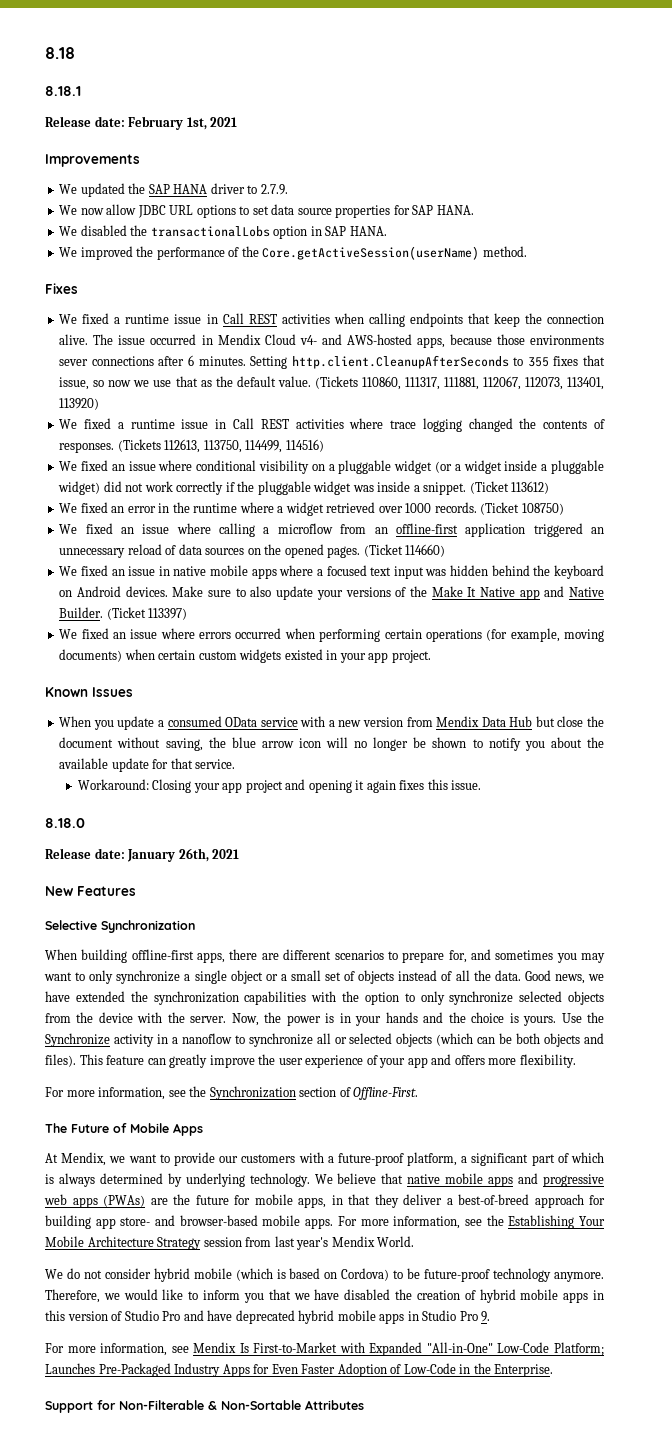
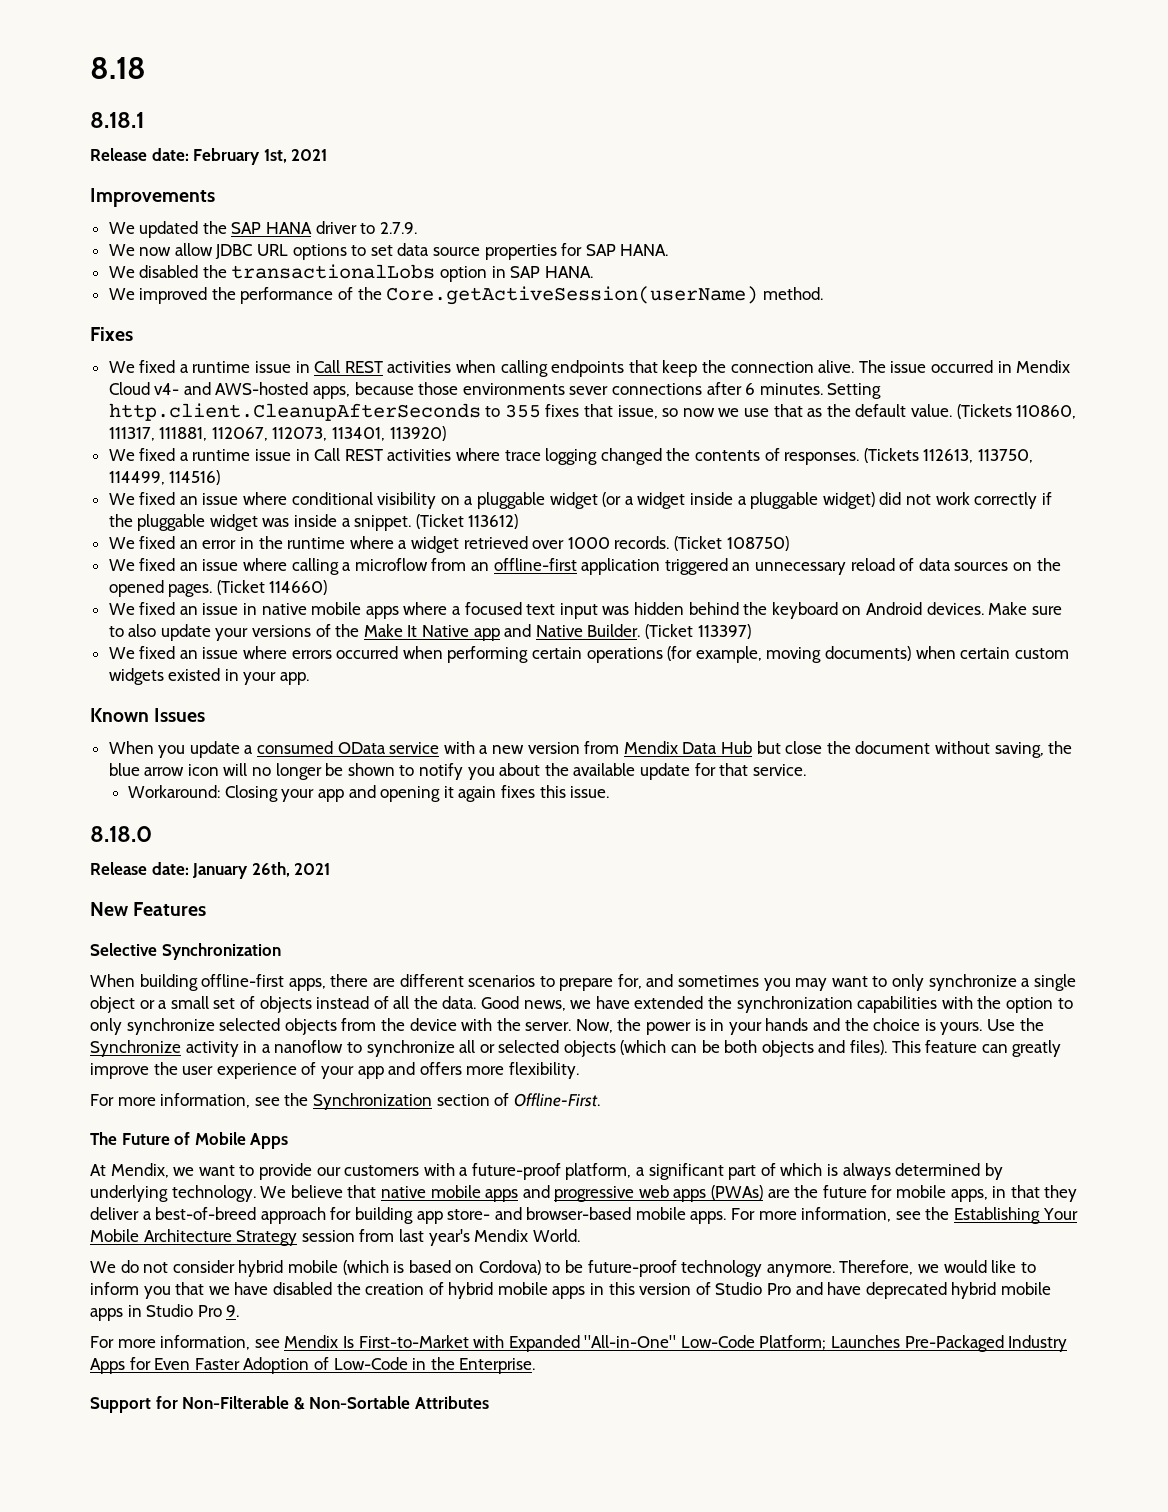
- We fixed an issue where errors occurred when performing certain operations (for example, moving documents) when certain custom widgets existed in your app project.
+ We fixed an issue where errors occurred when performing certain operations (for example, moving documents) when certain custom widgets existed in your app.
- Workaround: Closing your app project and opening it again fixes this issue.
+ Workaround: Closing your app and opening it again fixes this issue.

